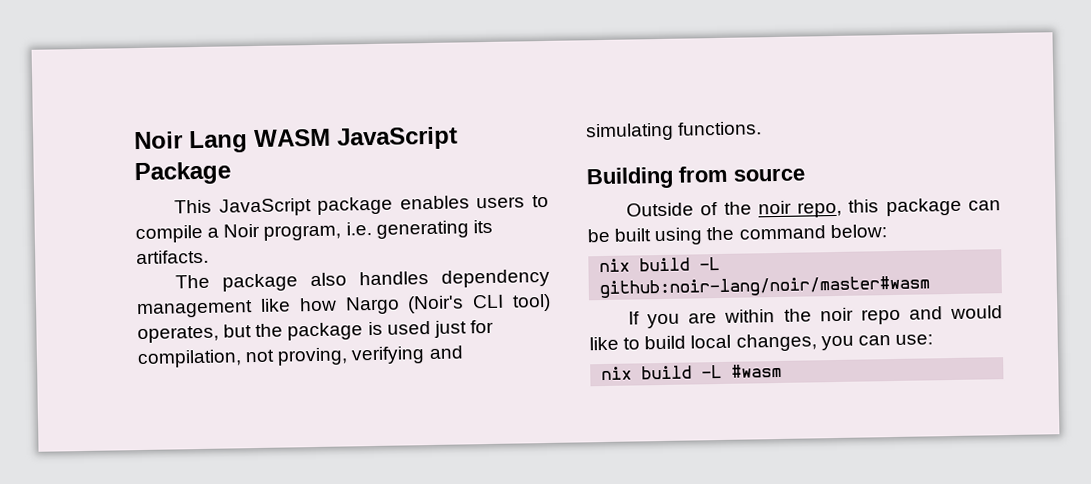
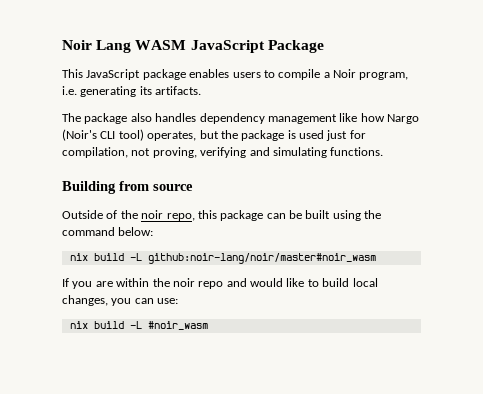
- nix build -L github:noir-lang/noir/master#wasm
+ nix build -L github:noir-lang/noir/master#noir_wasm
- nix build -L #wasm
+ nix build -L #noir_wasm

